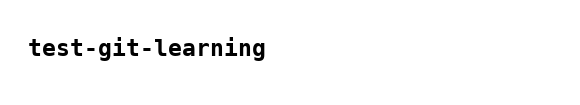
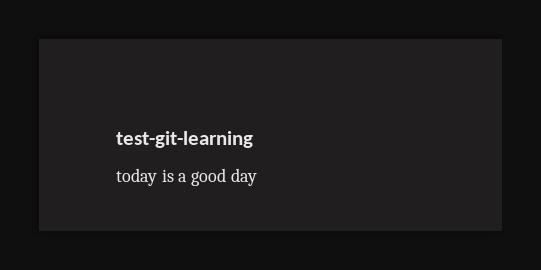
+ today is a good day

